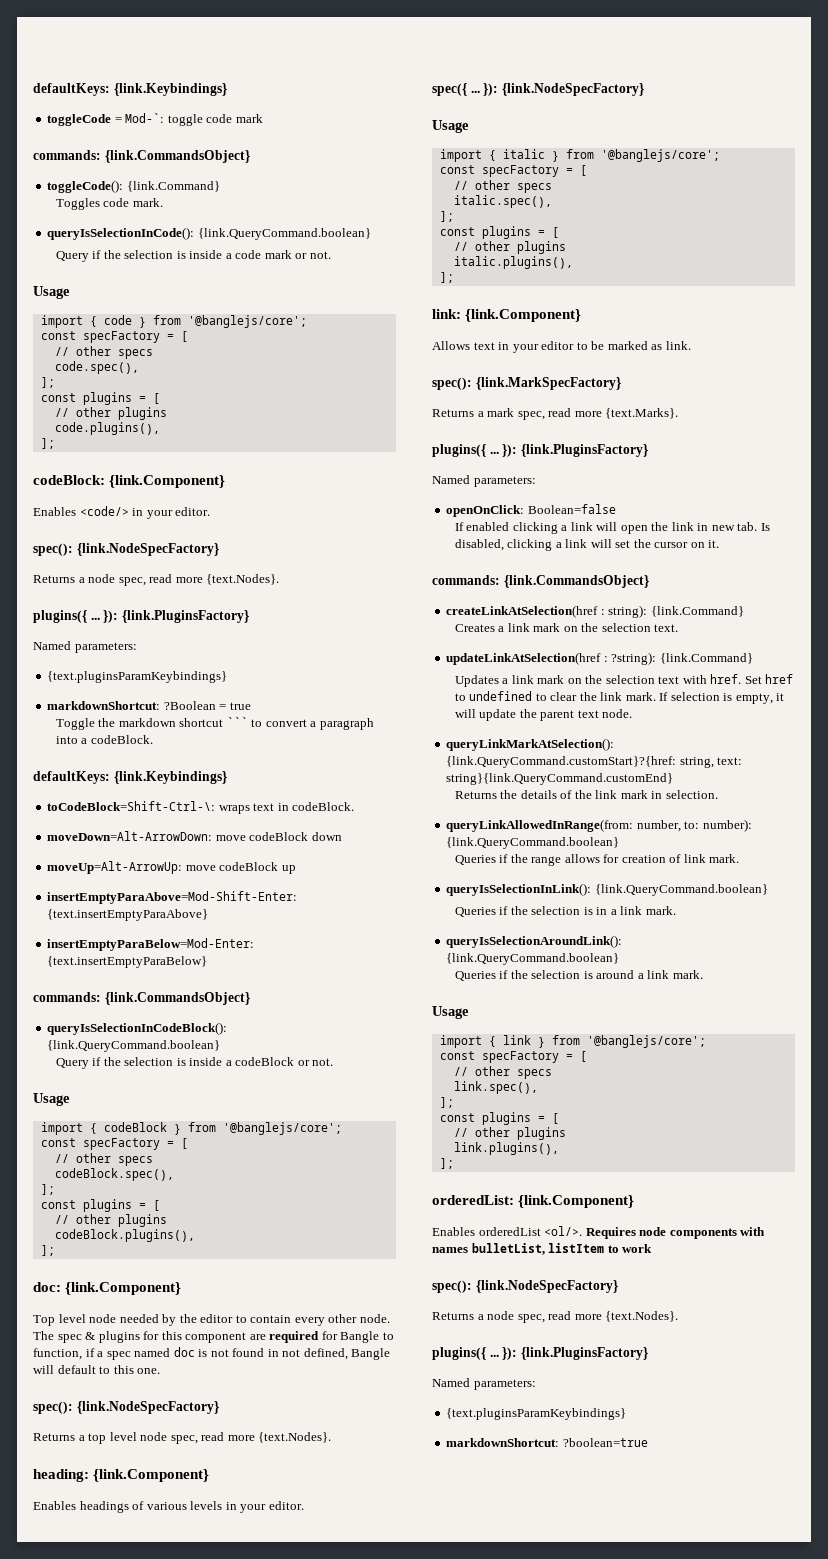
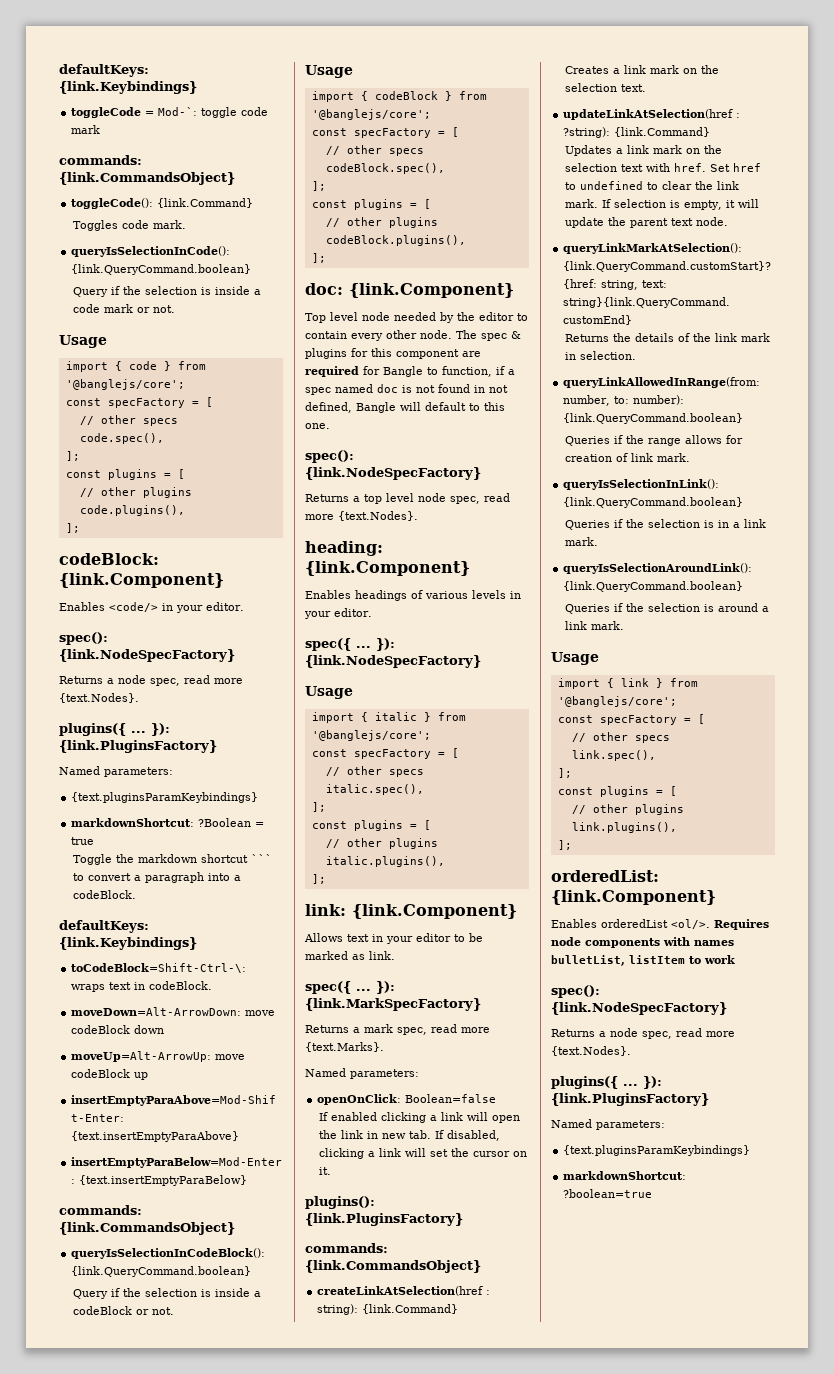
- spec(): {link.MarkSpecFactory}
+ spec({ ... }): {link.MarkSpecFactory}
  Returns a mark spec, read more {text.Marks}.
- plugins({ ... }): {link.PluginsFactory}
- If enabled clicking a link will open the link in new tab. Is disabled, clicking a link will set the cursor on it.
+ If enabled clicking a link will open the link in new tab. If disabled, clicking a link will set the cursor on it.
+ plugins(): {link.PluginsFactory}

